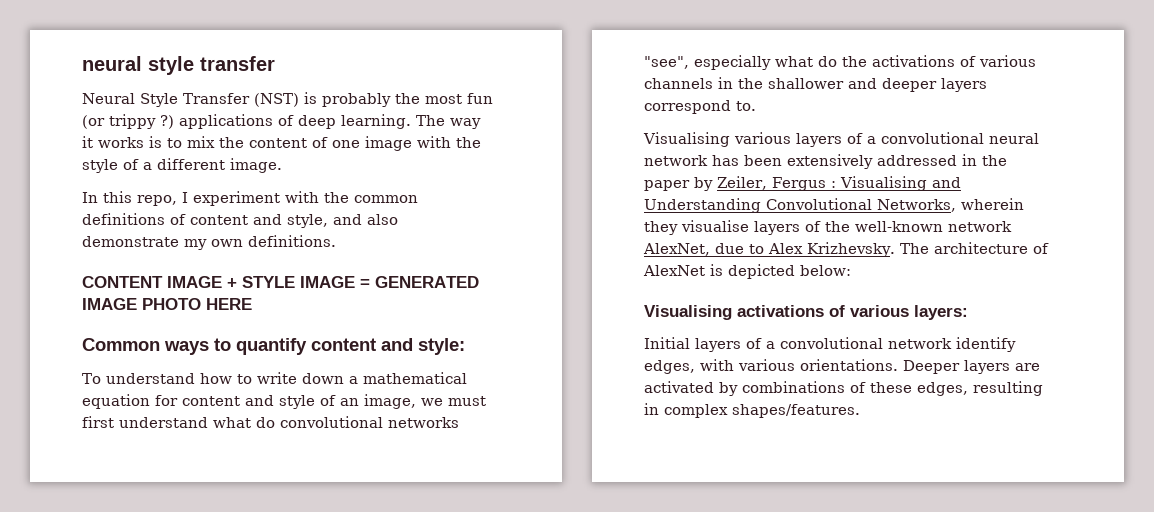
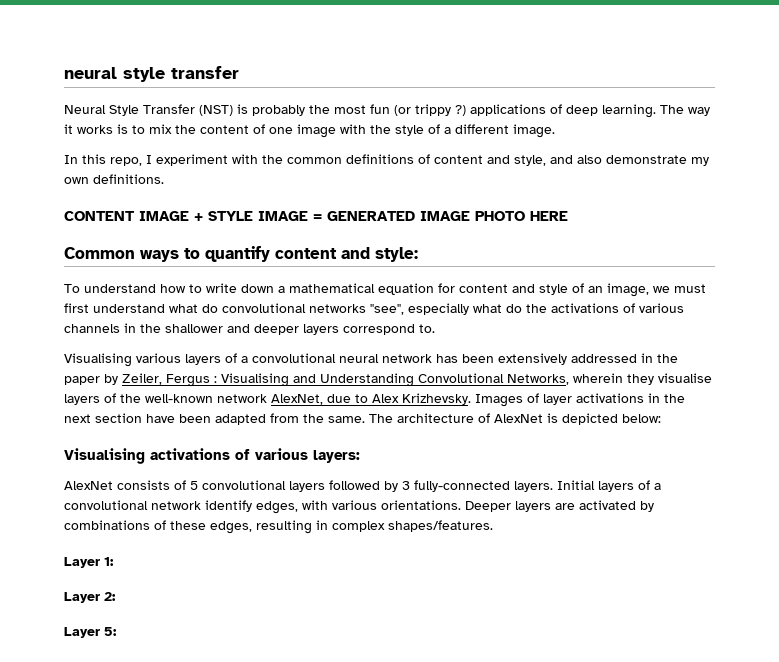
+ Images of layer activations in the next section have been adapted from the same.
+ AlexNet consists of 5 convolutional layers followed by 3 fully-connected layers.
+ Layer 1:
+ Layer 2:
+ Layer 5:

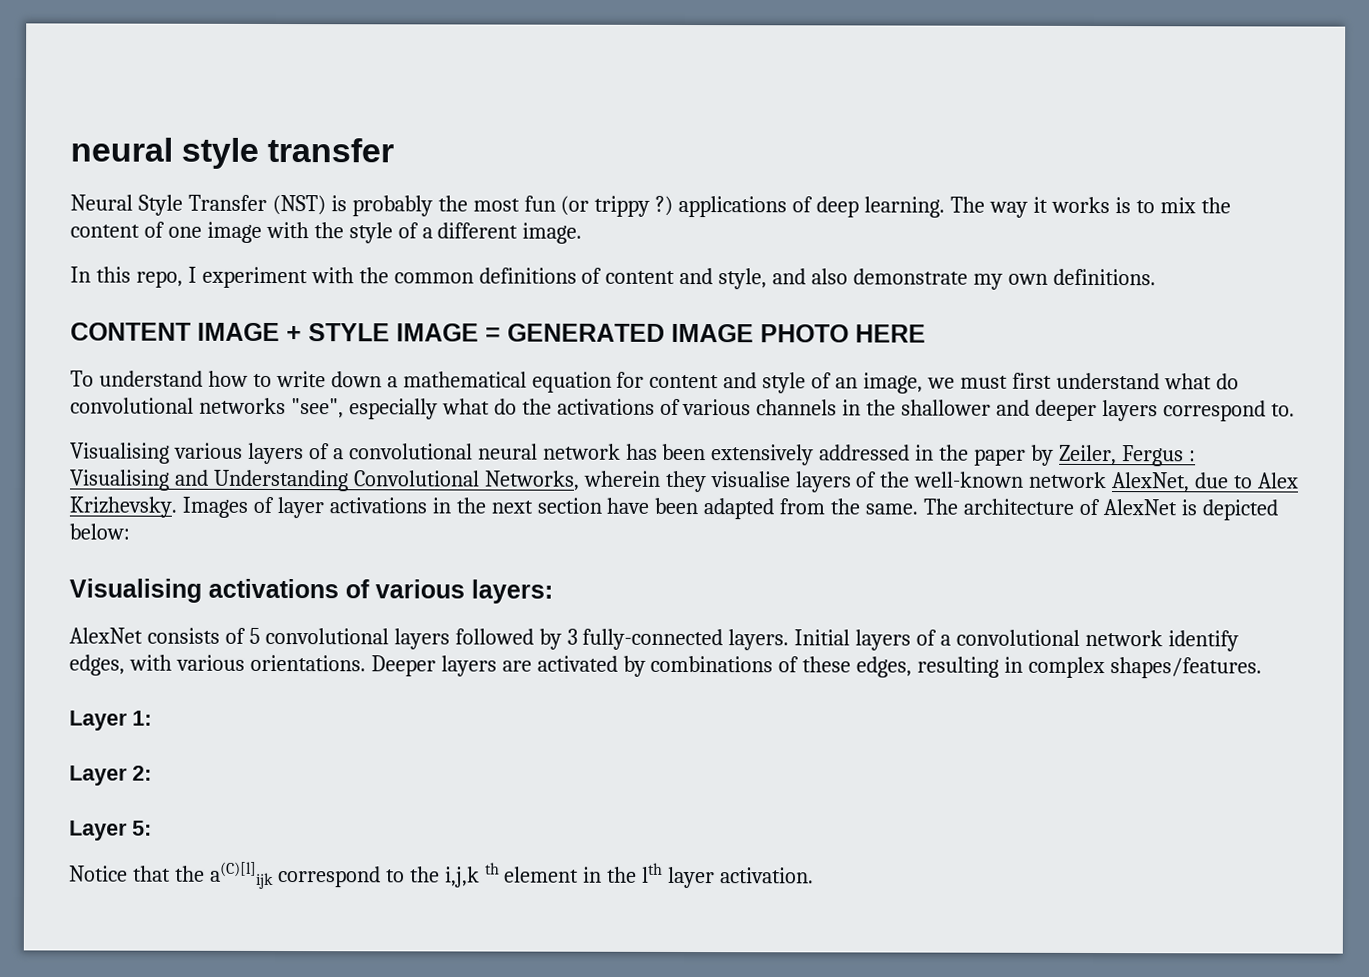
- Common ways to quantify content and style:
+ Notice that the a(C)[l]ijk correspond to the i,j,k th element in the lth layer activation.

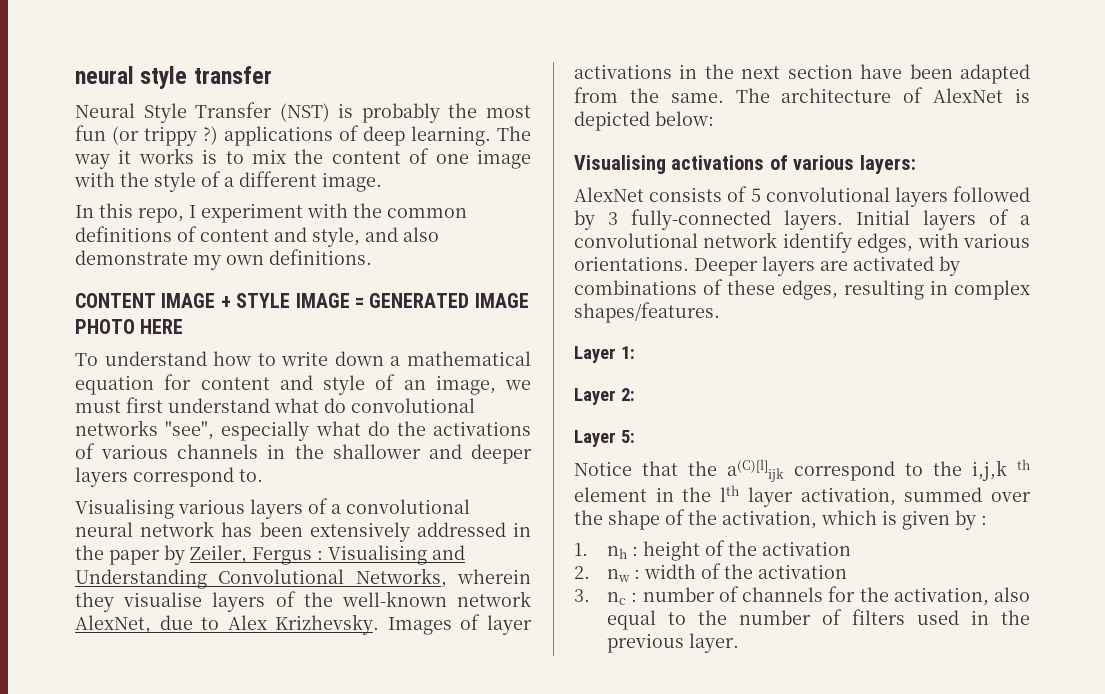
- Notice that the a(C)[l]ijk correspond to the i,j,k th element in the lth layer activation.
+ Notice that the a(C)[l]ijk correspond to the i,j,k th element in the lth layer activation, summed over the shape of the activation, which is given by :
+ 1. nh : height of the activation
+ 2. nw : width of the activation
+ 3. nc : number of channels for the activation, also equal to the number of filters used in the previous layer.

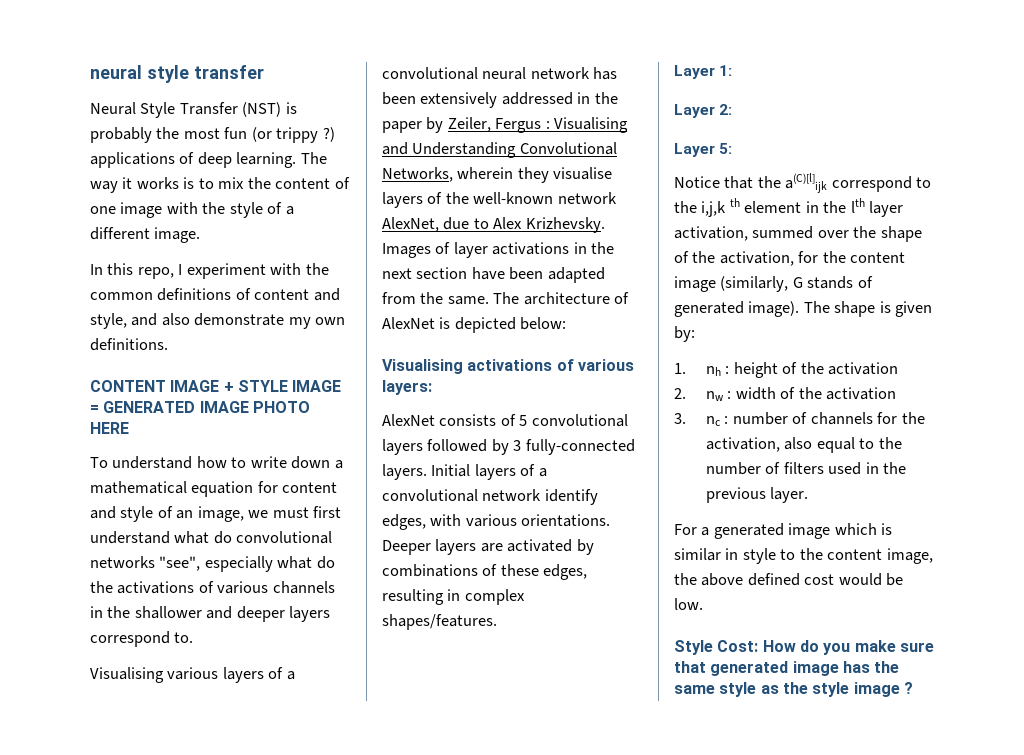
- Notice that the a(C)[l]ijk correspond to the i,j,k th element in the lth layer activation, summed over the shape of the activation, which is given by :
+ Notice that the a(C)[l]ijk correspond to the i,j,k th element in the lth layer activation, summed over the shape of the activation, for the content image (similarly, G stands of generated image). The shape is given by:
+ For a generated image which is similar in style to the content image, the above defined cost would be low.
+ Style Cost: How do you make sure that generated image has the same style as the style image ?

